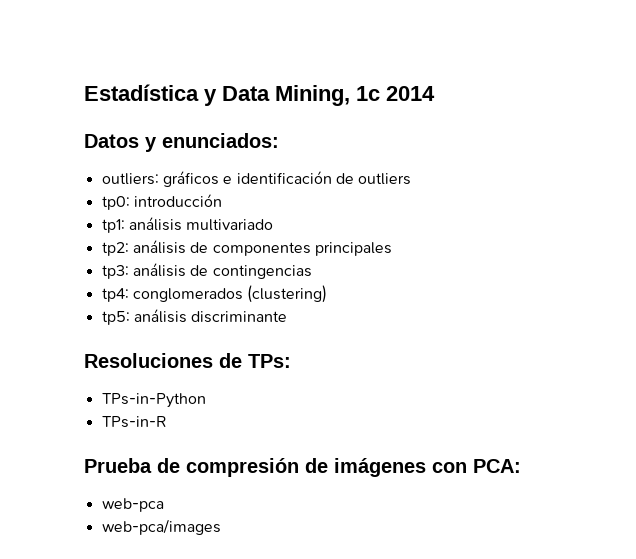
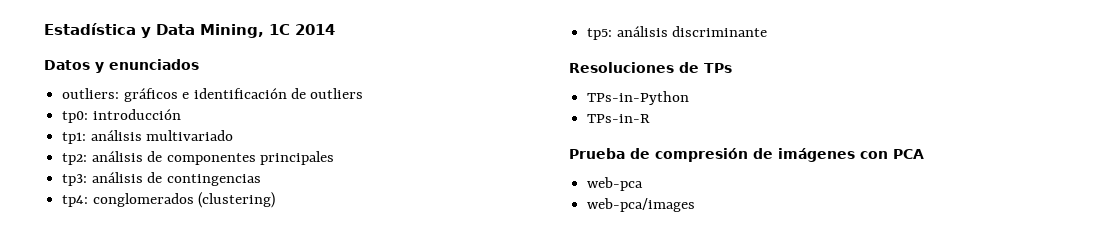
- Estadística y Data Mining, 1c 2014
+ Estadística y Data Mining, 1C 2014
- Datos y enunciados:
+ Datos y enunciados
- Resoluciones de TPs:
+ Resoluciones de TPs
- Prueba de compresión de imágenes con PCA:
+ Prueba de compresión de imágenes con PCA

